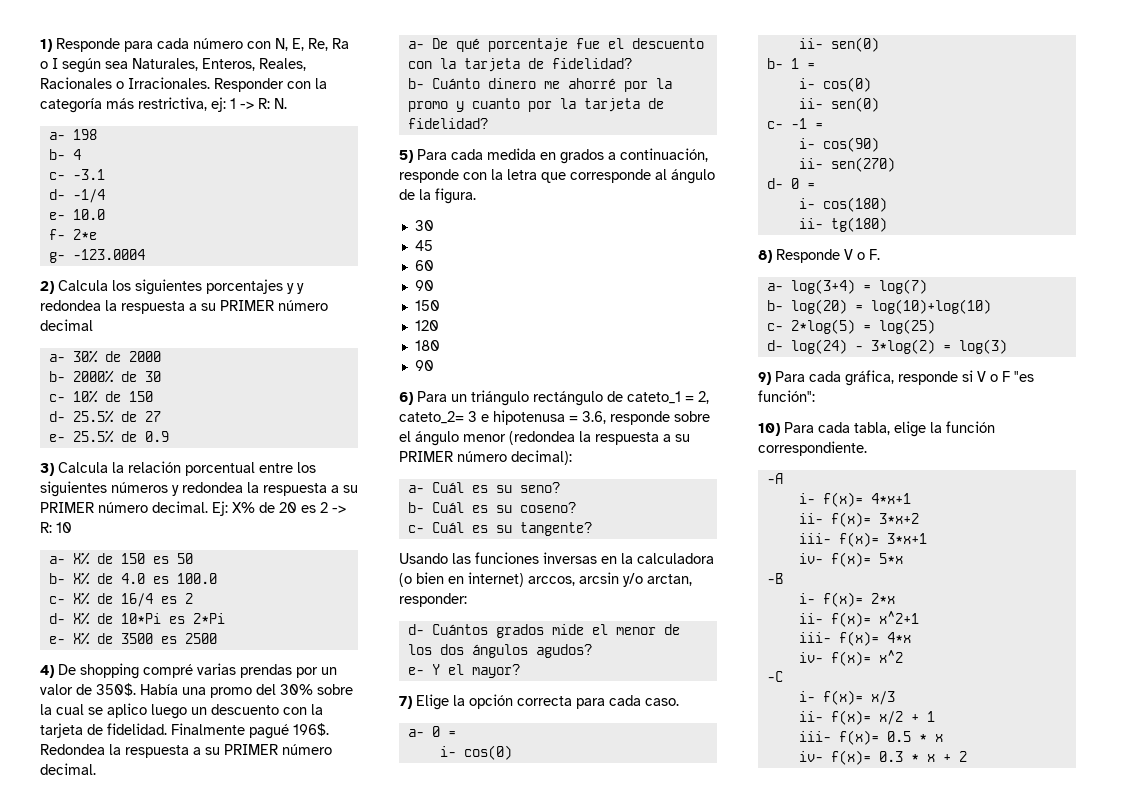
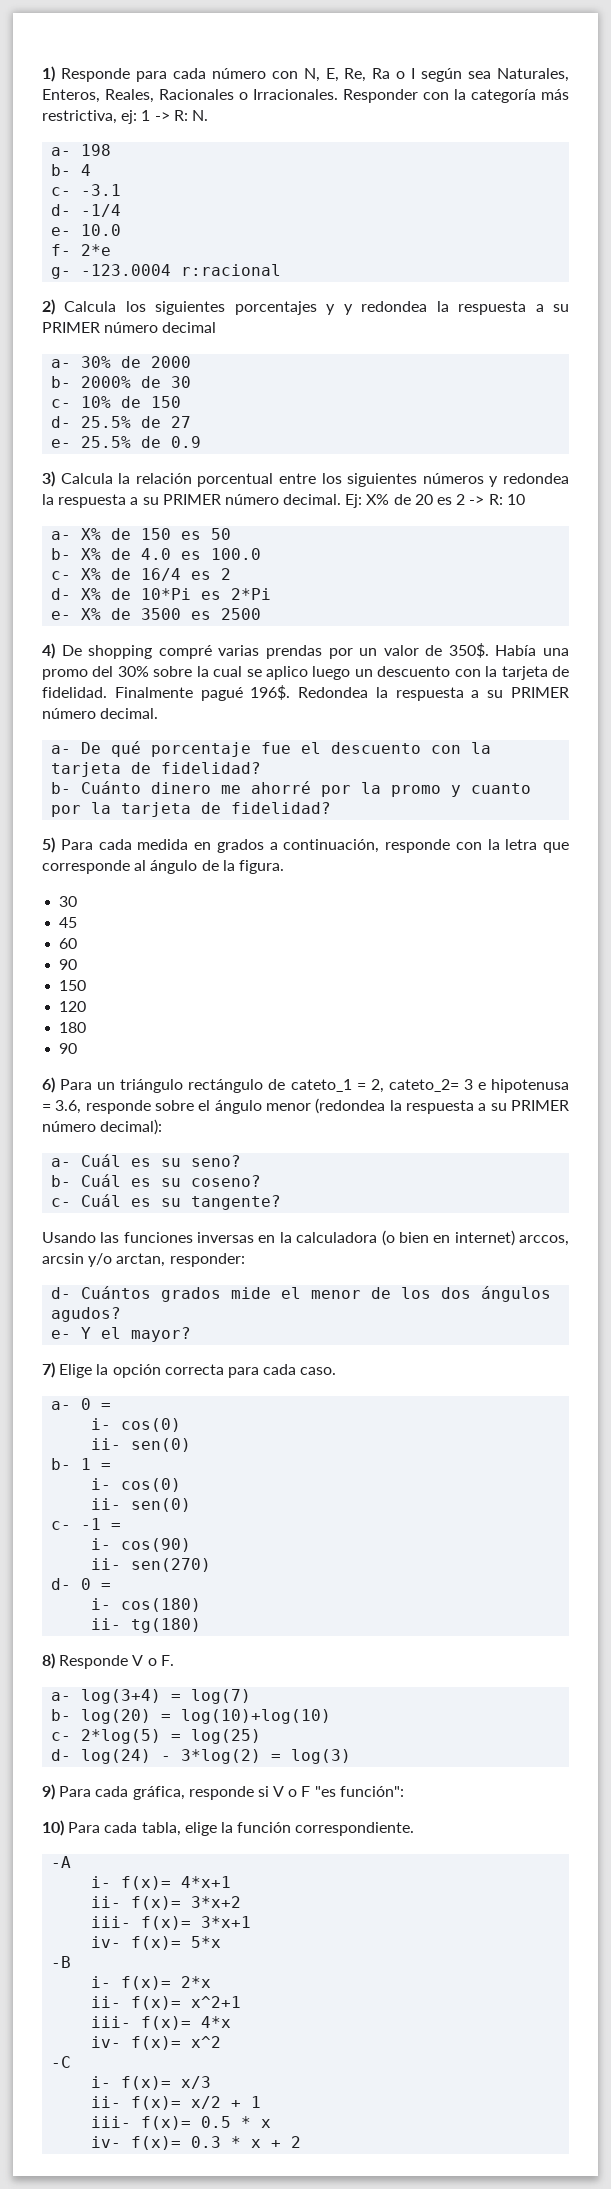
- g- -123.0004
+ g- -123.0004 r:racional

